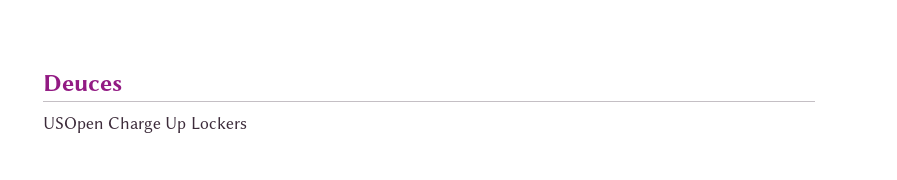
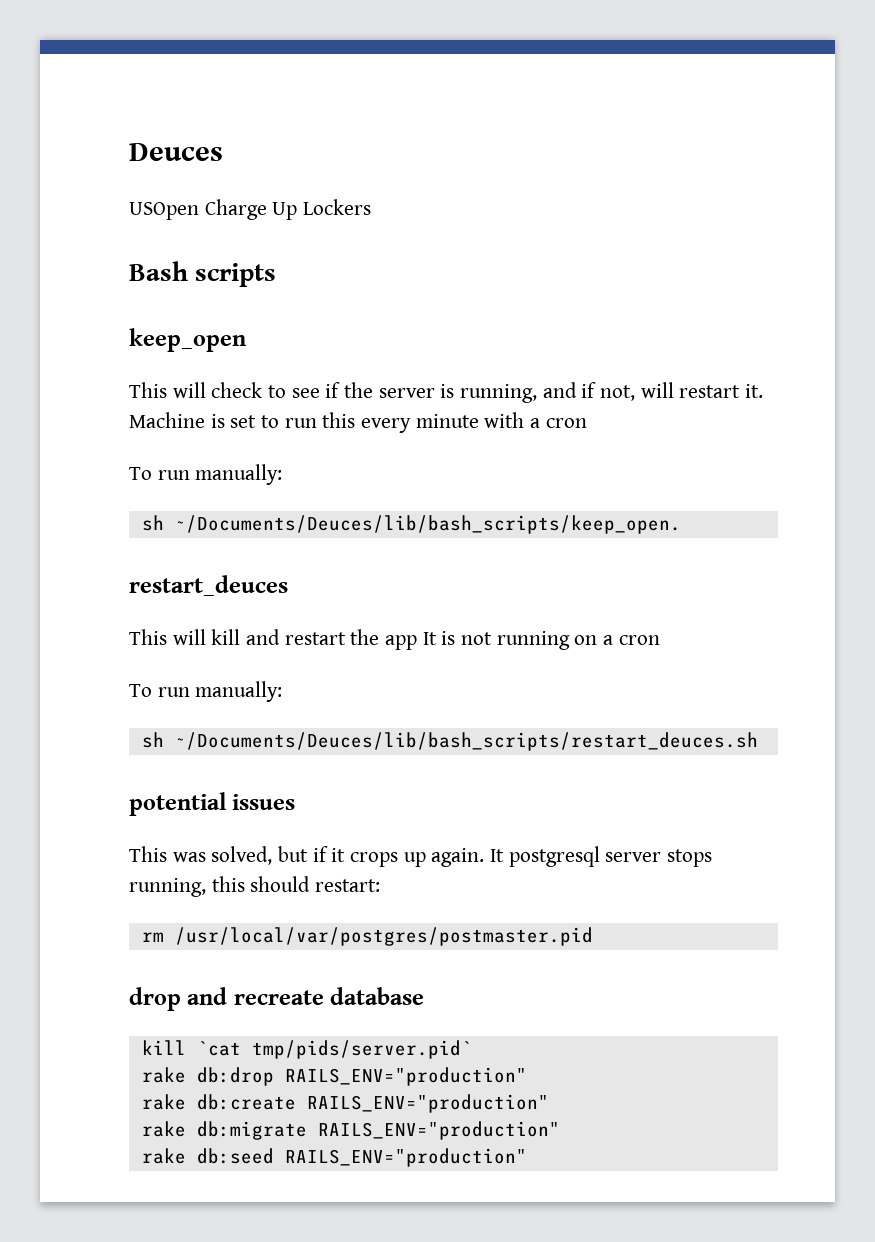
+ Bash scripts
+ keep_open
+ This will check to see if the server is running, and if not, will restart it. Machine is set to run this every minute with a cron
+ To run manually:
+ sh ~/Documents/Deuces/lib/bash_scripts/keep_open.
+ restart_deuces
+ This will kill and restart the app It is not running on a cron
+ To run manually:
+ sh ~/Documents/Deuces/lib/bash_scripts/restart_deuces.sh
+ potential issues
+ This was solved, but if it crops up again. It postgresql server stops running, this should restart:
+ rm /usr/local/var/postgres/postmaster.pid
+ drop and recreate database
+ kill `cat tmp/pids/server.pid`
+ rake db:drop RAILS_ENV="production"
+ rake db:create RAILS_ENV="production"
+ rake db:migrate RAILS_ENV="production"
+ rake db:seed RAILS_ENV="production"

